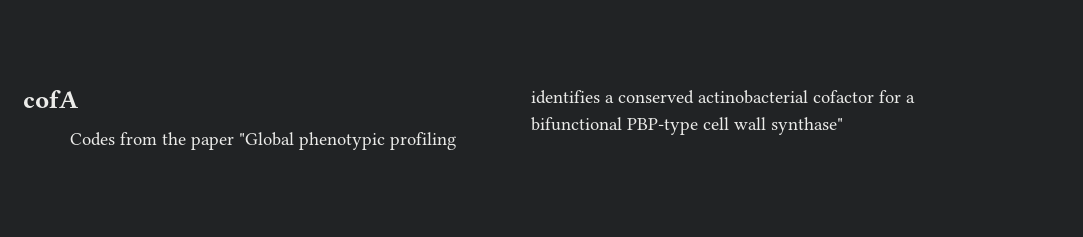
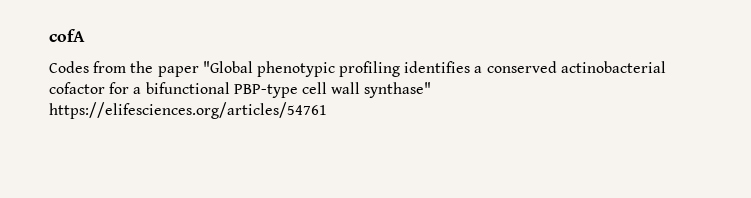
- Codes from the paper "Global phenotypic profiling identifies a conserved actinobacterial cofactor for a bifunctional PBP-type cell wall synthase"
+ Codes from the paper "Global phenotypic profiling identifies a conserved actinobacterial cofactor for a bifunctional PBP-type cell wall synthase" https://elifesciences.org/articles/54761

